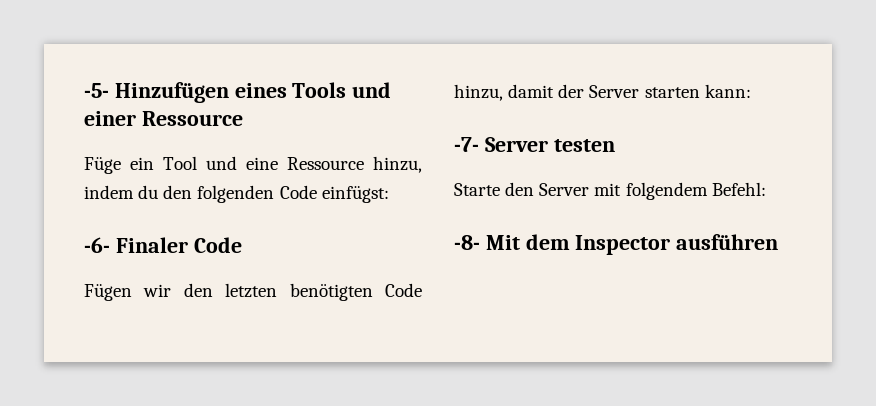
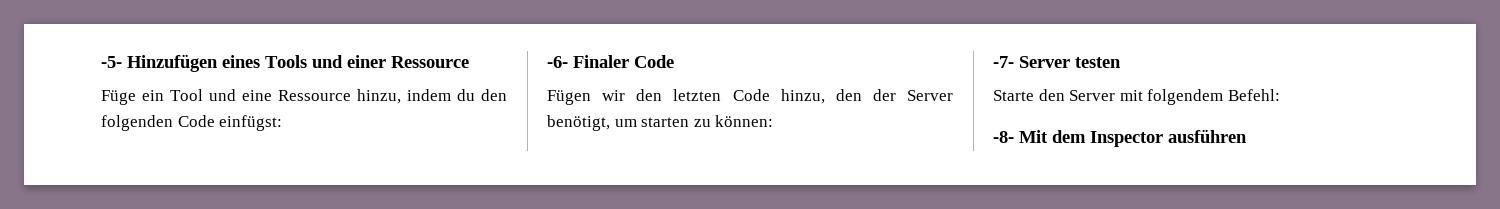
- Fügen wir den letzten benötigten Code hinzu, damit der Server starten kann:
+ Fügen wir den letzten Code hinzu, den der Server benötigt, um starten zu können:

